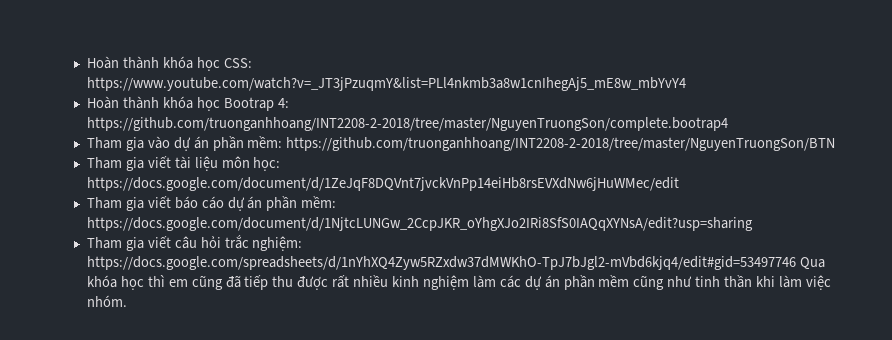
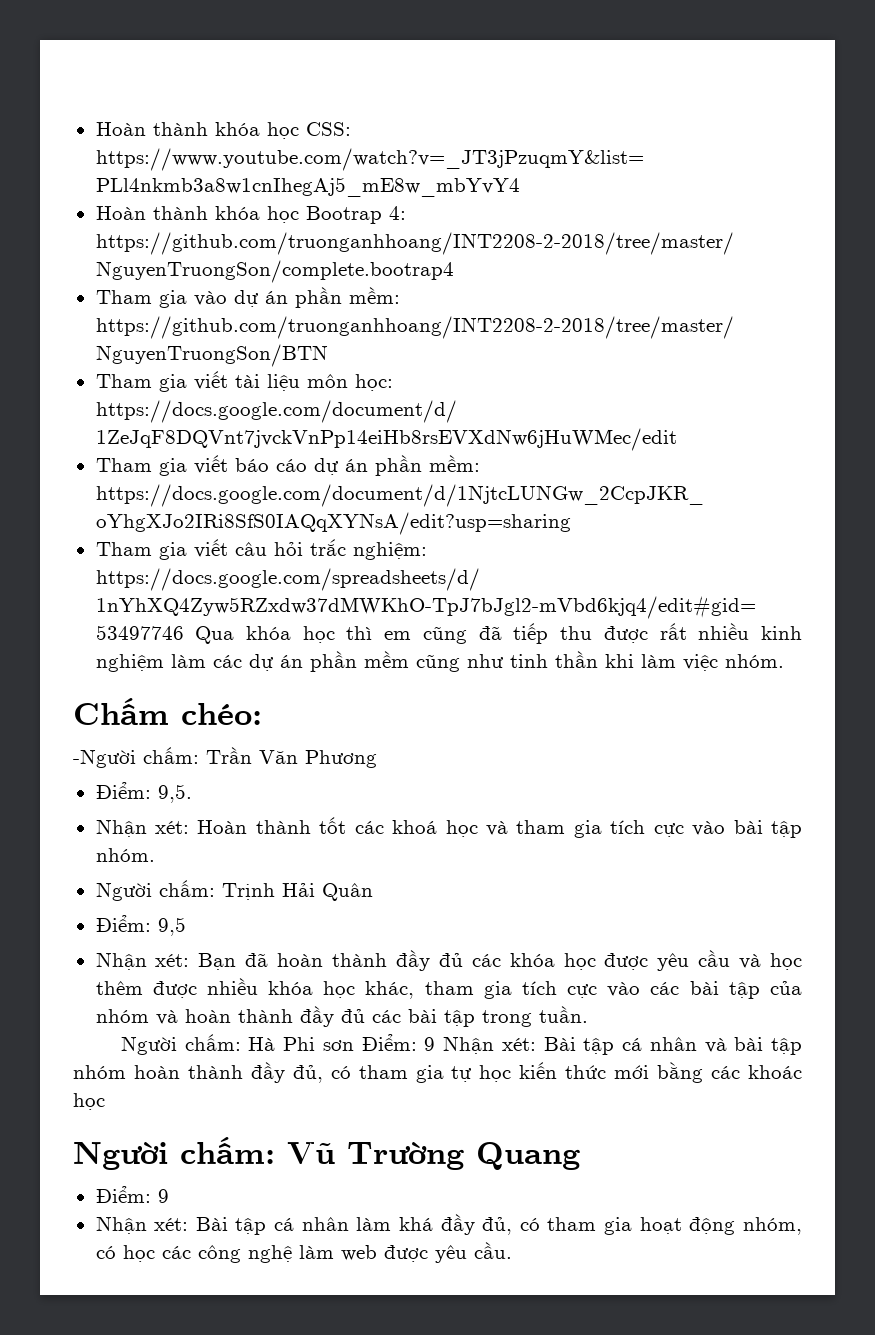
+ Chấm chéo:
+ -Người chấm: Trần Văn Phương
+ Điểm: 9,5.
+ Nhận xét: Hoàn thành tốt các khoá học và tham gia tích cực vào bài tập nhóm.
+ Người chấm: Trịnh Hải Quân
+ Điểm: 9,5
+ Nhận xét: Bạn đã hoàn thành đầy đủ các khóa học được yêu cầu và học thêm được nhiều khóa học khác, tham gia tích cực vào các bài tập của nhóm và hoàn thành đầy đủ các bài tập trong tuần.
+ Người chấm: Hà Phi sơn Điểm: 9 Nhận xét: Bài tập cá nhân và bài tập nhóm hoàn thành đầy đủ, có tham gia tự học kiến thức mới bằng các khoác học
+ Người chấm: Vũ Trường Quang
+ Điểm: 9
+ Nhận xét: Bài tập cá nhân làm khá đầy đủ, có tham gia hoạt động nhóm, có học các công nghệ làm web được yêu cầu.

